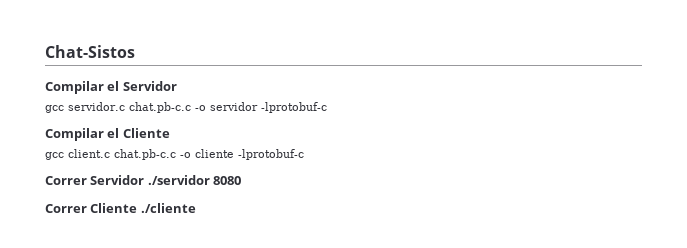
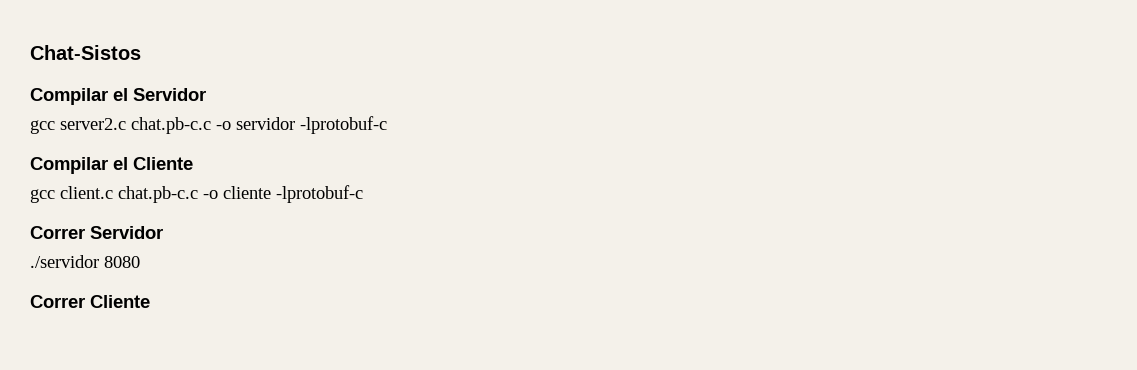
- gcc servidor.c chat.pb-c.c -o servidor -lprotobuf-c
+ gcc server2.c chat.pb-c.c -o servidor -lprotobuf-c
- Correr Servidor ./servidor 8080
+ Correr Servidor
+ ./servidor 8080
- Correr Cliente ./cliente
+ Correr Cliente

